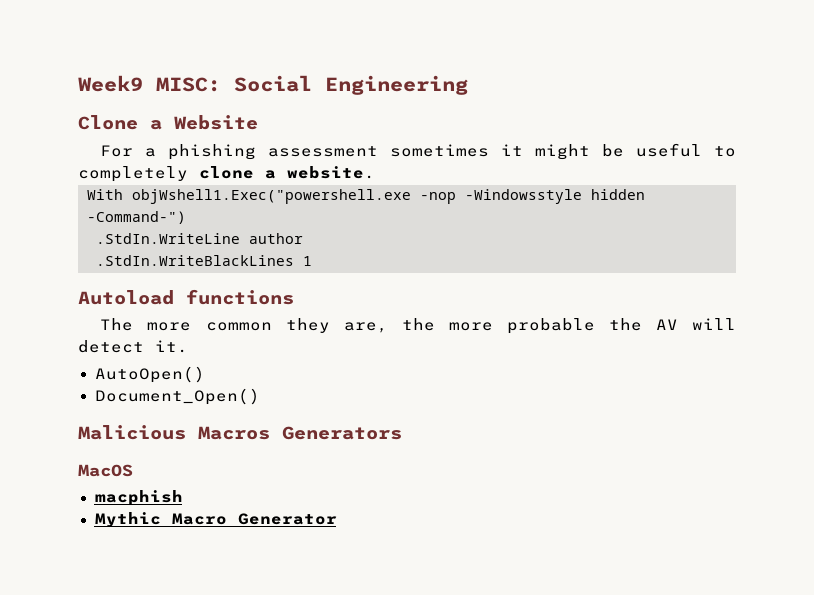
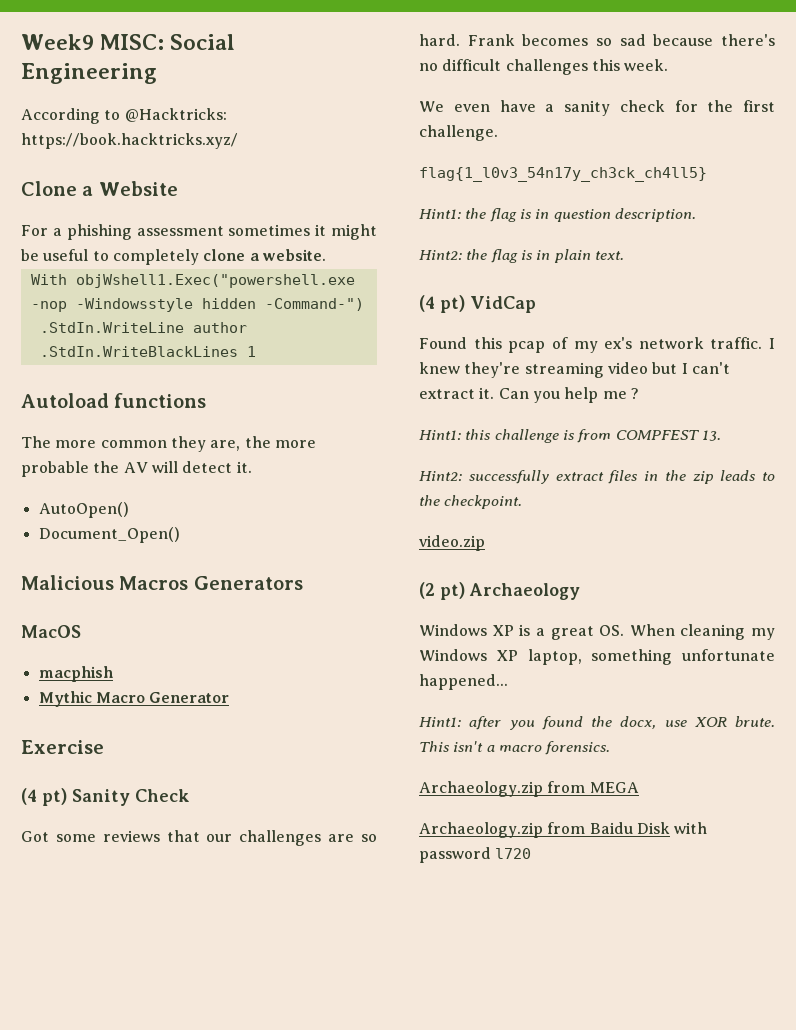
+ According to @Hacktricks: https://book.hacktricks.xyz/
+ Exercise
+ (4 pt) Sanity Check
+ Got some reviews that our challenges are so hard. Frank becomes so sad because there's no difficult challenges this week.
+ We even have a sanity check for the first challenge.
+ flag{1_l0v3_54n17y_ch3ck_ch4ll5}
+ Hint1: the flag is in question description.
+ Hint2: the flag is in plain text.
+ (4 pt) VidCap
+ Found this pcap of my ex's network traffic. I knew they're streaming video but I can't extract it. Can you help me ?
+ Hint1: this challenge is from COMPFEST 13.
+ Hint2: successfully extract files in the zip leads to the checkpoint.
+ video.zip
+ (2 pt) Archaeology
+ Windows XP is a great OS. When cleaning my Windows XP laptop, something unfortunate happened...
+ Hint1: after you found the docx, use XOR brute. This isn't a macro forensics.
+ Archaeology.zip from MEGA
+ Archaeology.zip from Baidu Disk with password l720

